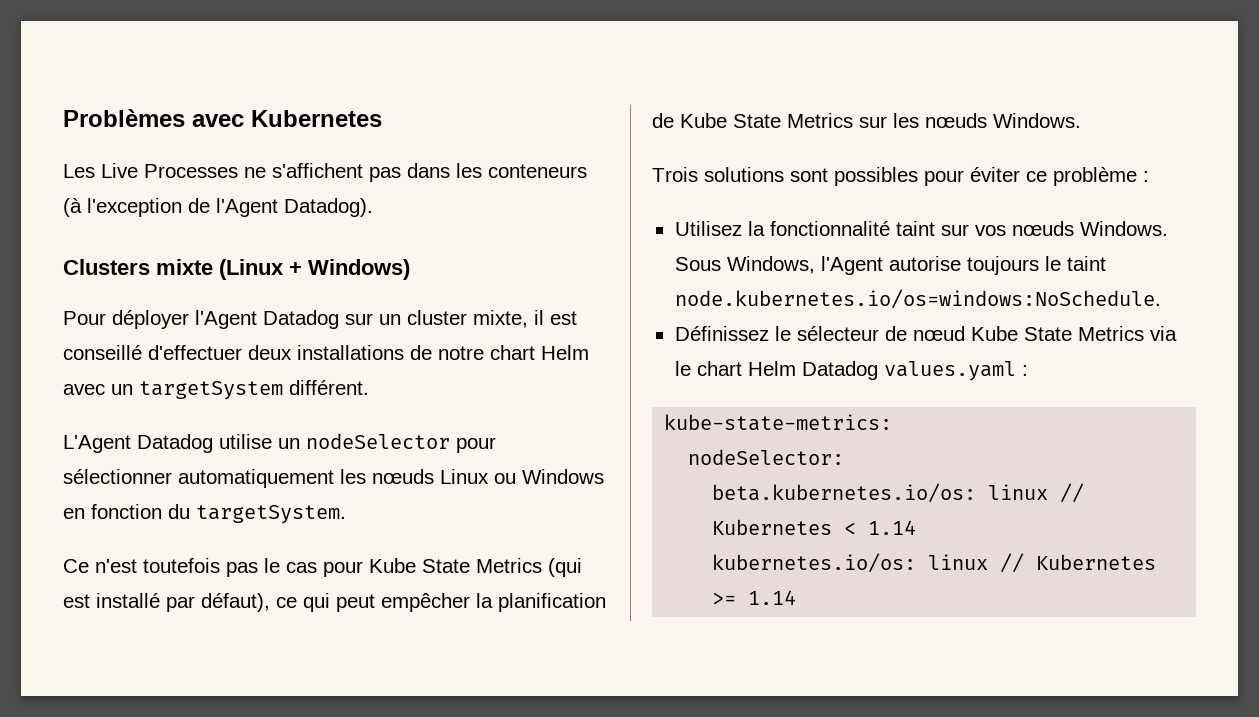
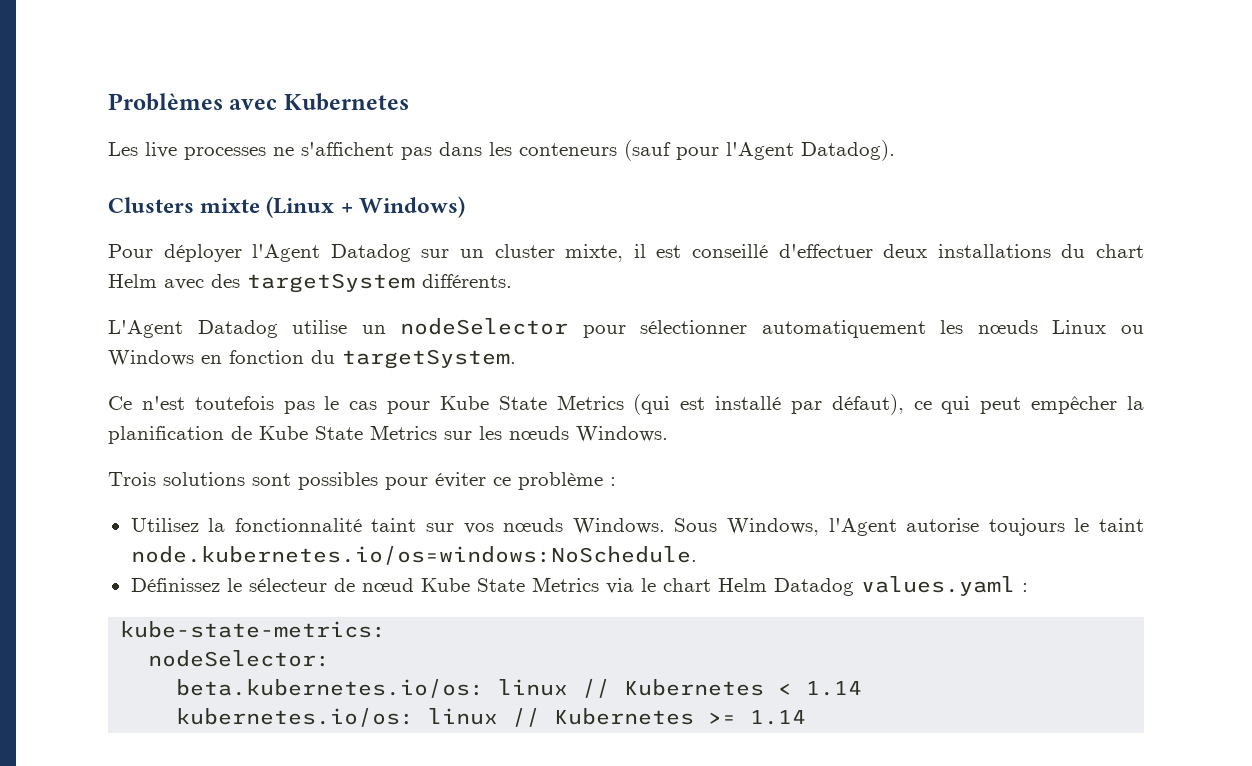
- Les Live Processes ne s'affichent pas dans les conteneurs (à l'exception de l'Agent Datadog).
+ Les live processes ne s'affichent pas dans les conteneurs (sauf pour l'Agent Datadog).
- Pour déployer l'Agent Datadog sur un cluster mixte, il est conseillé d'effectuer deux installations de notre chart Helm avec un targetSystem différent.
+ Pour déployer l'Agent Datadog sur un cluster mixte, il est conseillé d'effectuer deux installations du chart Helm avec des targetSystem différents.

